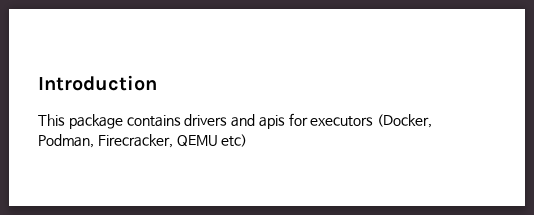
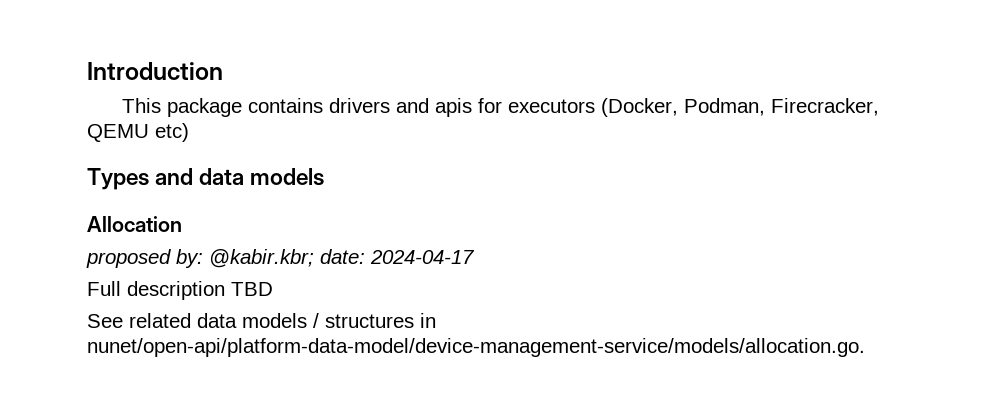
+ Types and data models
+ Allocation
+ proposed by: @kabir.kbr; date: 2024-04-17
+ Full description TBD
+ See related data models / structures in nunet/open-api/platform-data-model/device-management-service/models/allocation.go.

